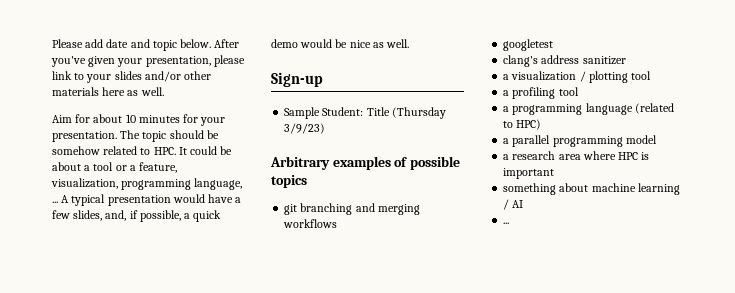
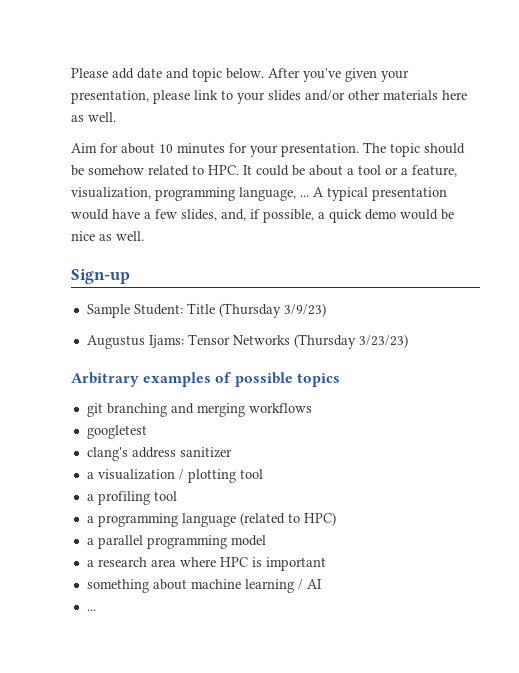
+ Augustus Ijams: Tensor Networks (Thursday 3/23/23)

